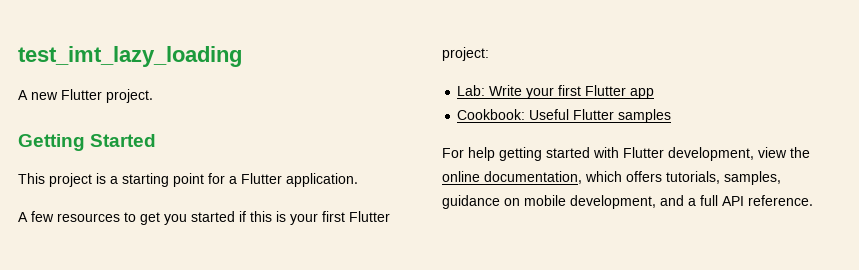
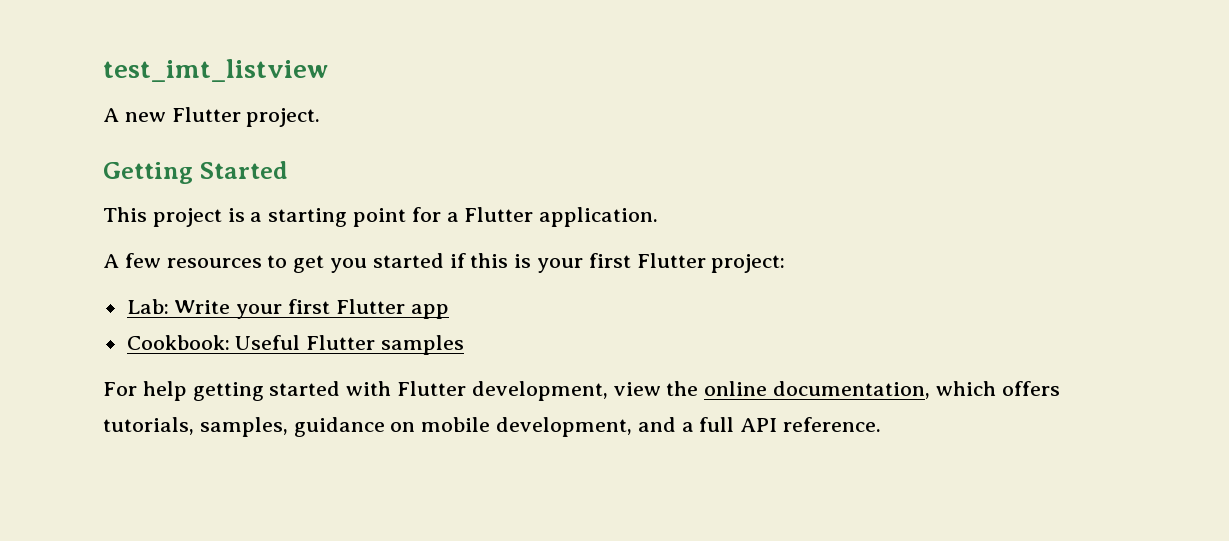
- test_imt_lazy_loading
+ test_imt_listview

